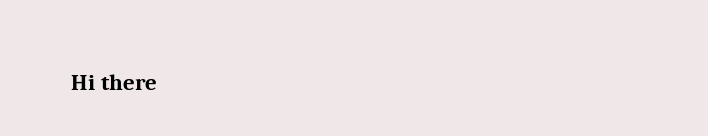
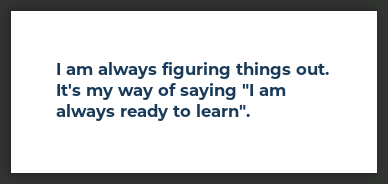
- Hi there
+ I am always figuring things out. It's my way of saying "I am always ready to learn".

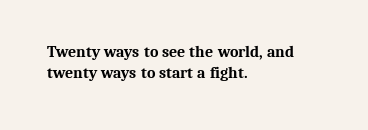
- I am always figuring things out. It's my way of saying "I am always ready to learn".
+ Twenty ways to see the world, and twenty ways to start a fight.

